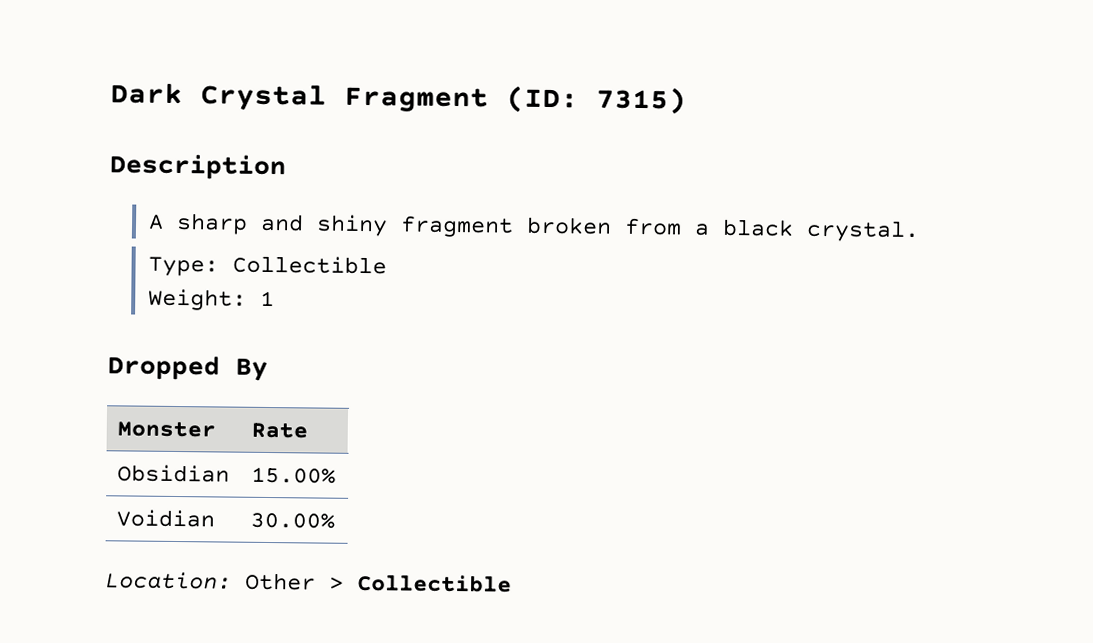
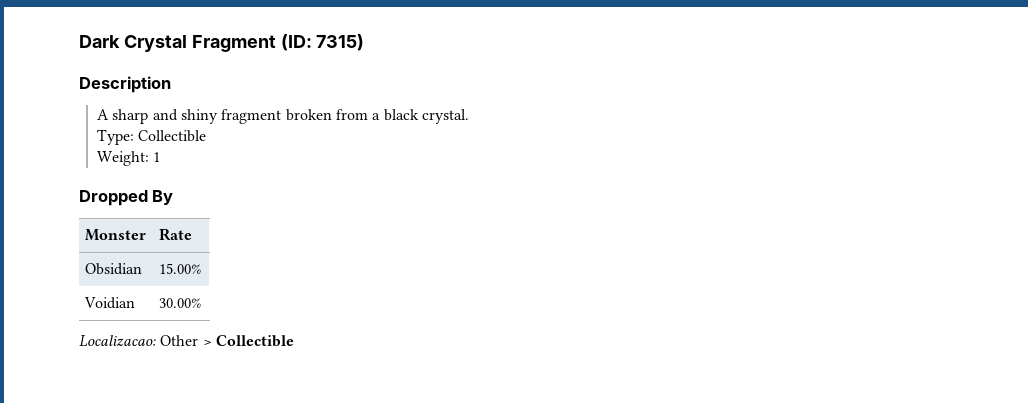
- Location: Other > Collectible
+ Localizacao: Other > Collectible

